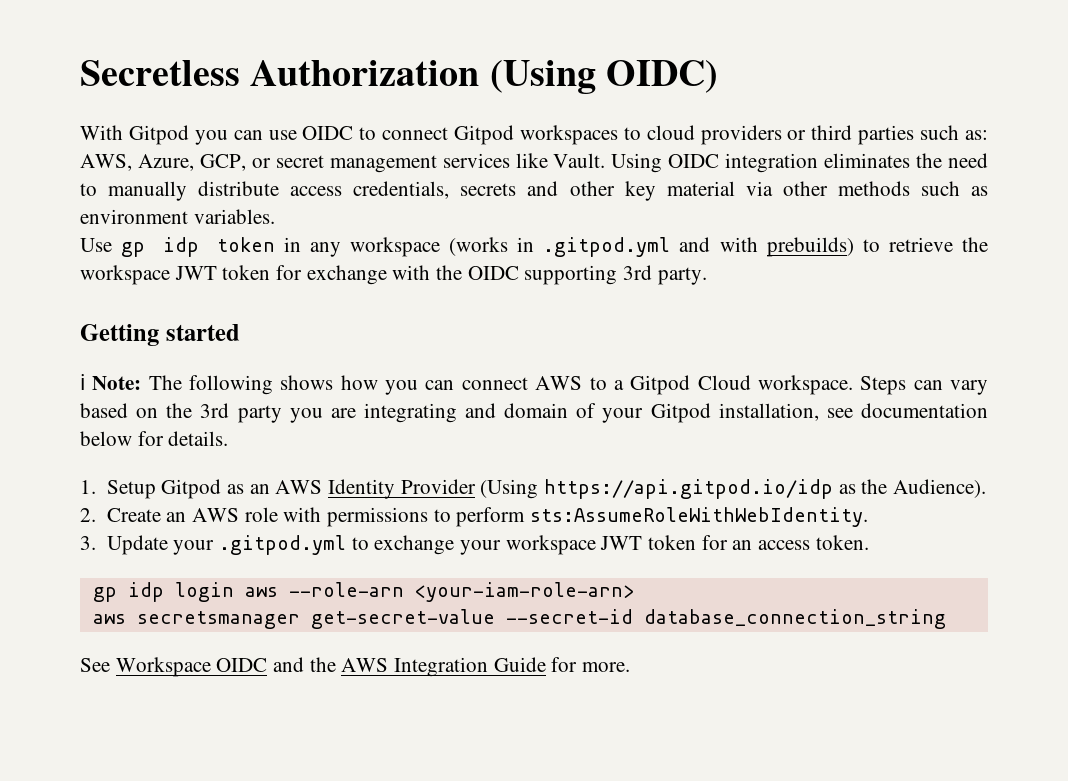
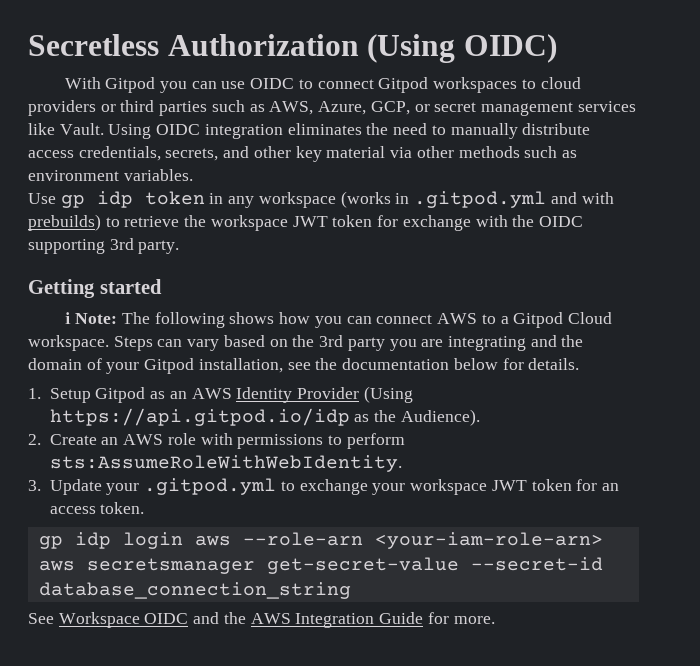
- With Gitpod you can use OIDC to connect Gitpod workspaces to cloud providers or third parties such as: AWS, Azure, GCP, or secret management services like Vault.
+ With Gitpod you can use OIDC to connect Gitpod workspaces to cloud providers or third parties such as AWS, Azure, GCP, or secret management services like Vault.
- Using OIDC integration eliminates the need to manually distribute access credentials, secrets and other key material via other methods such as environment variables.
+ Using OIDC integration eliminates the need to manually distribute access credentials, secrets, and other key material via other methods such as environment variables.
- Steps can vary based on the 3rd party you are integrating and domain of your Gitpod installation, see documentation below for details.
+ Steps can vary based on the 3rd party you are integrating and the domain of your Gitpod installation, see the documentation below for details.

